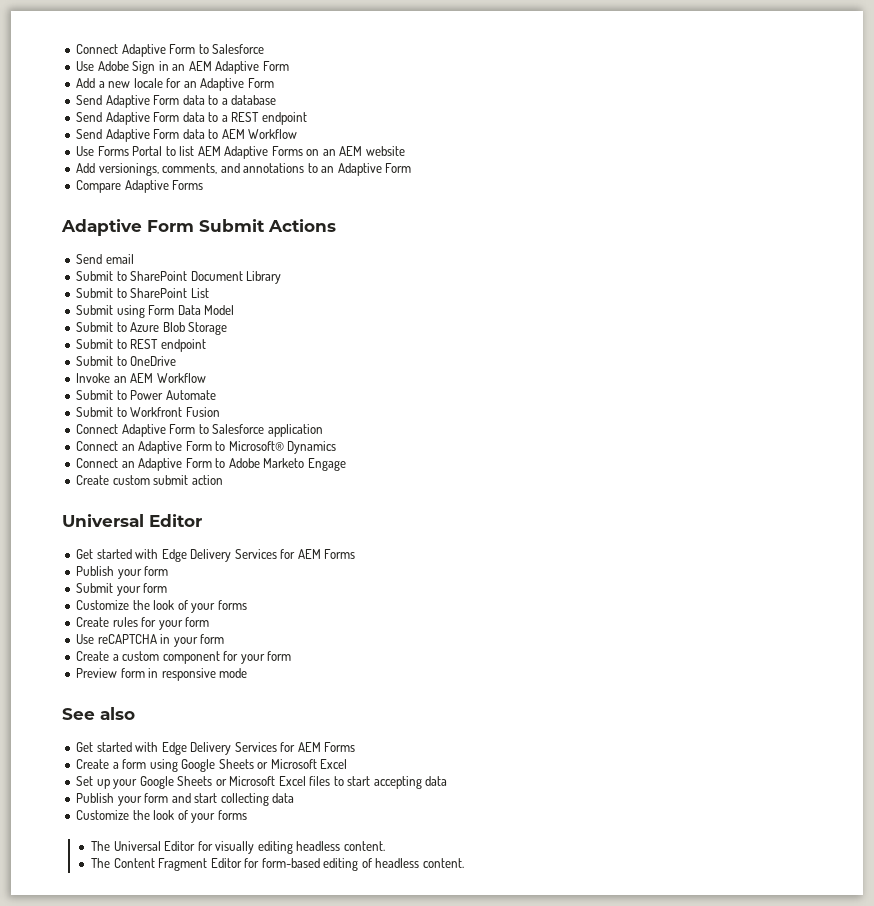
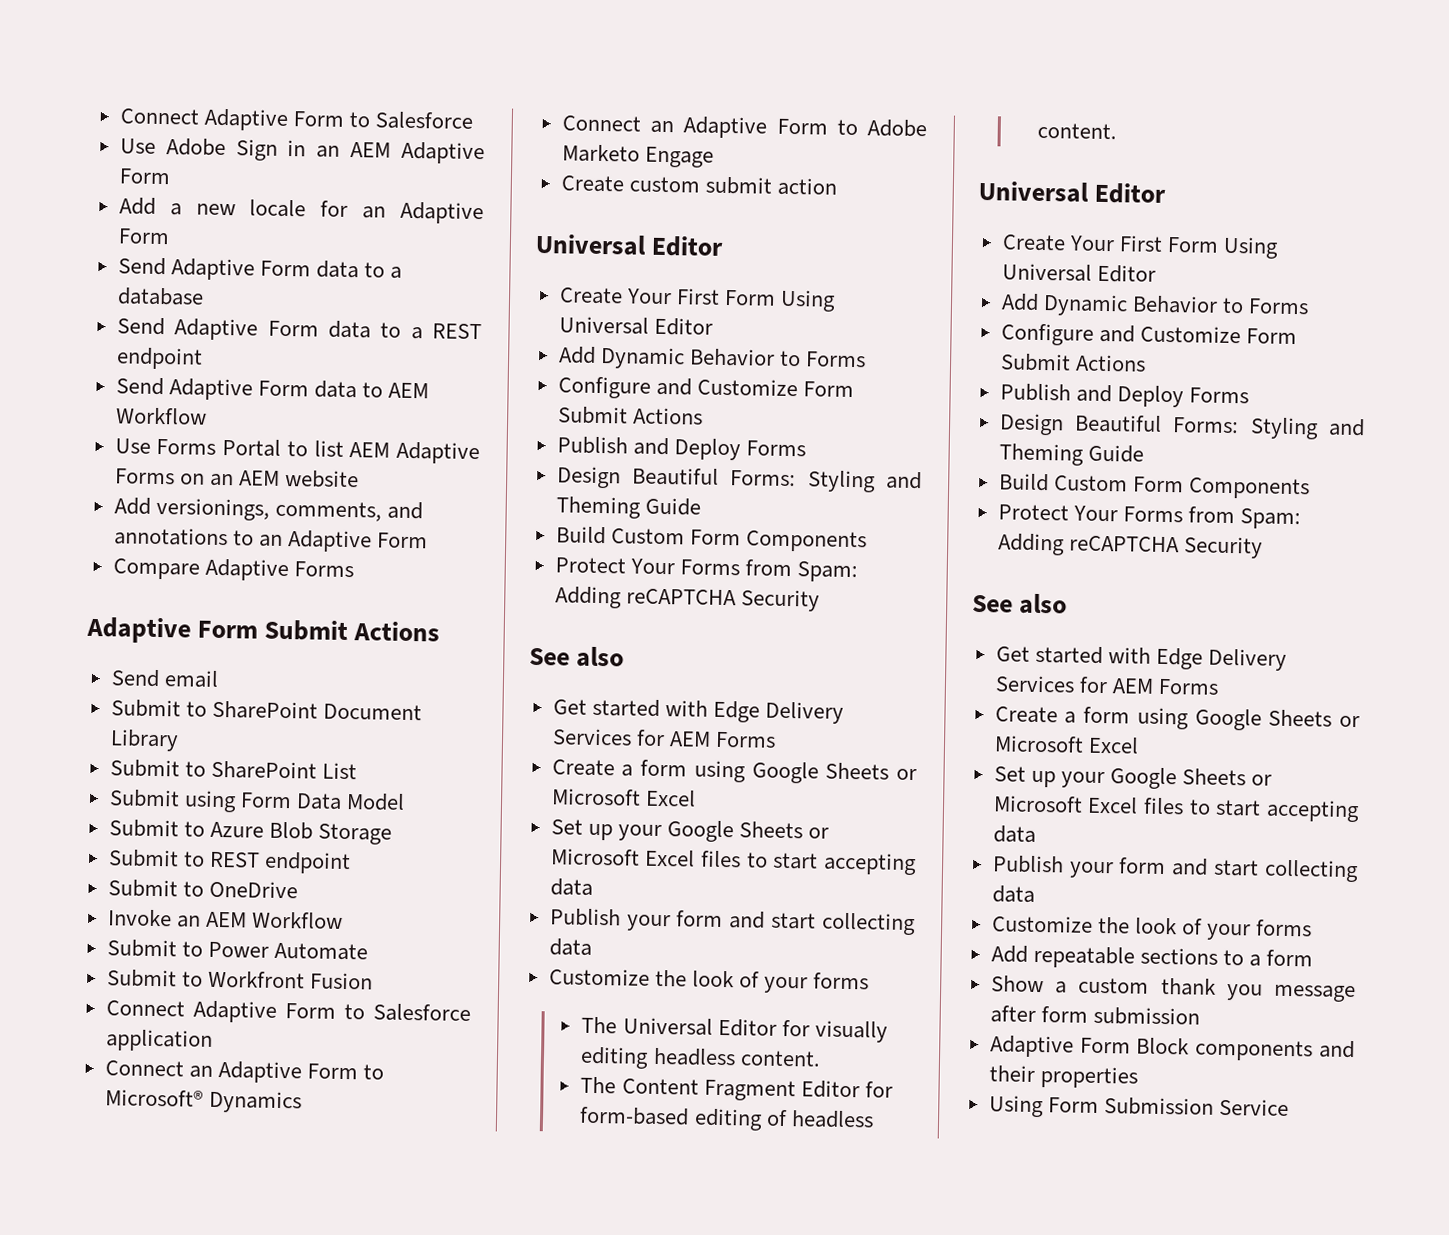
  Create custom submit action
  Universal Editor
- Get started with Edge Delivery Services for AEM Forms
- Publish your form
- Submit your form
- Customize the look of your forms
- Create rules for your form
- Use reCAPTCHA in your form
- Create a custom component for your form
- Preview form in responsive mode
+ Create Your First Form Using Universal Editor
+ Add Dynamic Behavior to Forms
+ Configure and Customize Form Submit Actions
+ Publish and Deploy Forms
+ Design Beautiful Forms: Styling and Theming Guide
+ Build Custom Form Components
+ Protect Your Forms from Spam: Adding reCAPTCHA Security
  The Content Fragment Editor for form-based editing of headless content.
+ Universal Editor
+ Create Your First Form Using Universal Editor
+ Add Dynamic Behavior to Forms
+ Configure and Customize Form Submit Actions
+ Publish and Deploy Forms
+ Design Beautiful Forms: Styling and Theming Guide
+ Build Custom Form Components
+ Protect Your Forms from Spam: Adding reCAPTCHA Security
+ See also
+ Get started with Edge Delivery Services for AEM Forms
+ Create a form using Google Sheets or Microsoft Excel
+ Set up your Google Sheets or Microsoft Excel files to start accepting data
+ Publish your form and start collecting data
+ Customize the look of your forms
+ Add repeatable sections to a form
+ Show a custom thank you message after form submission
+ Adaptive Form Block components and their properties
+ Using Form Submission Service

